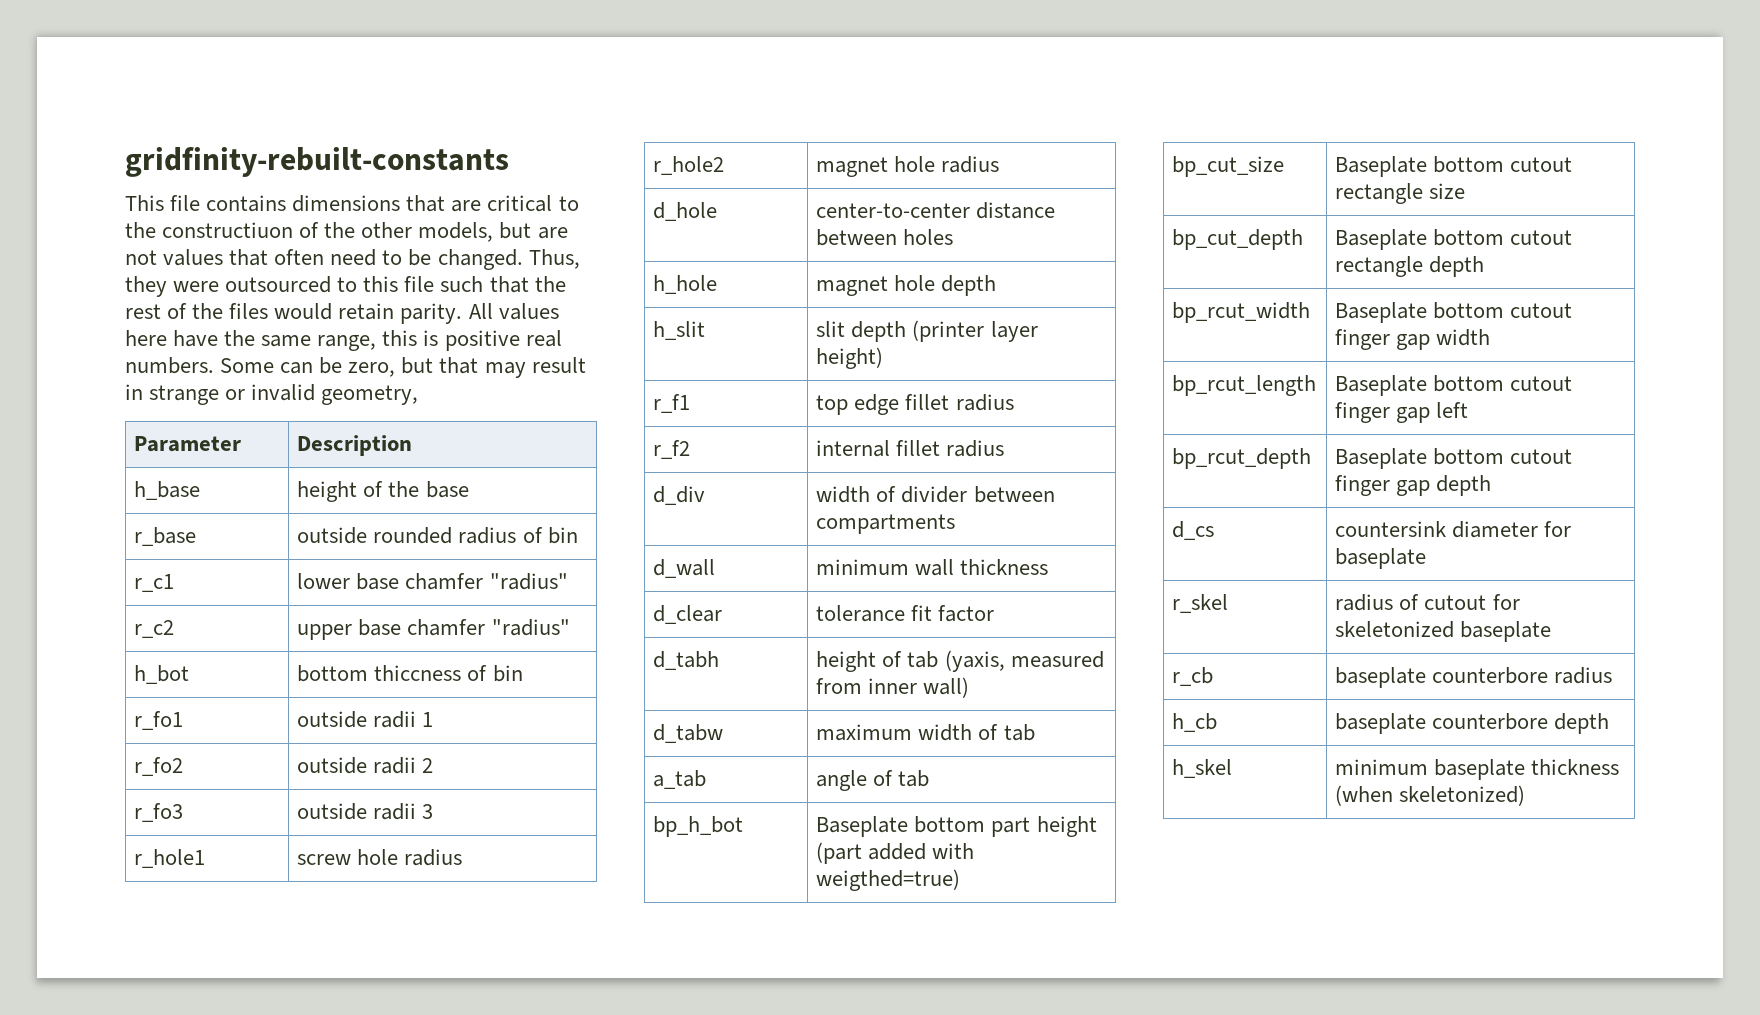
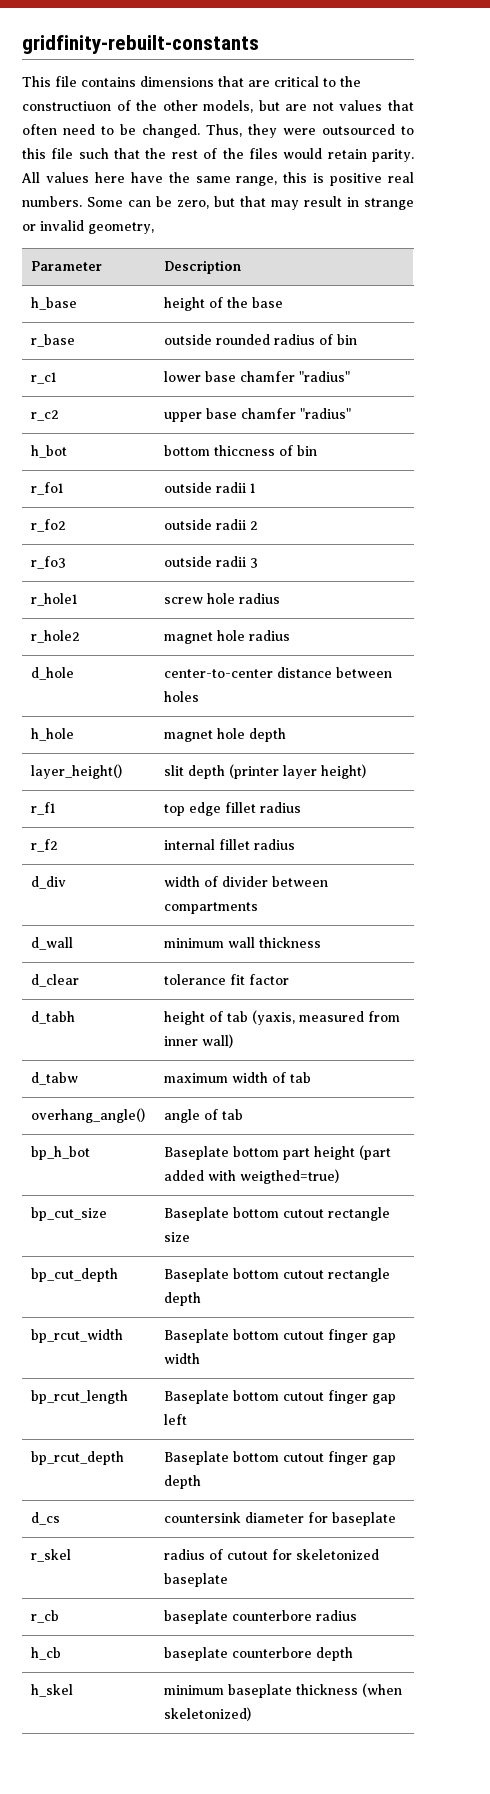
- h_slit | slit depth (printer layer height)
+ layer_height() | slit depth (printer layer height)
- a_tab | angle of tab
+ overhang_angle() | angle of tab

